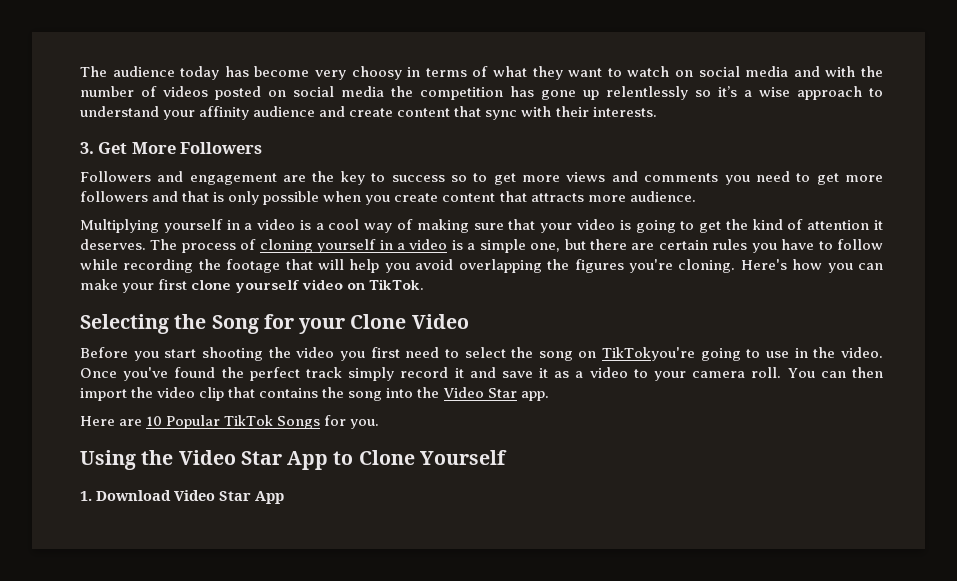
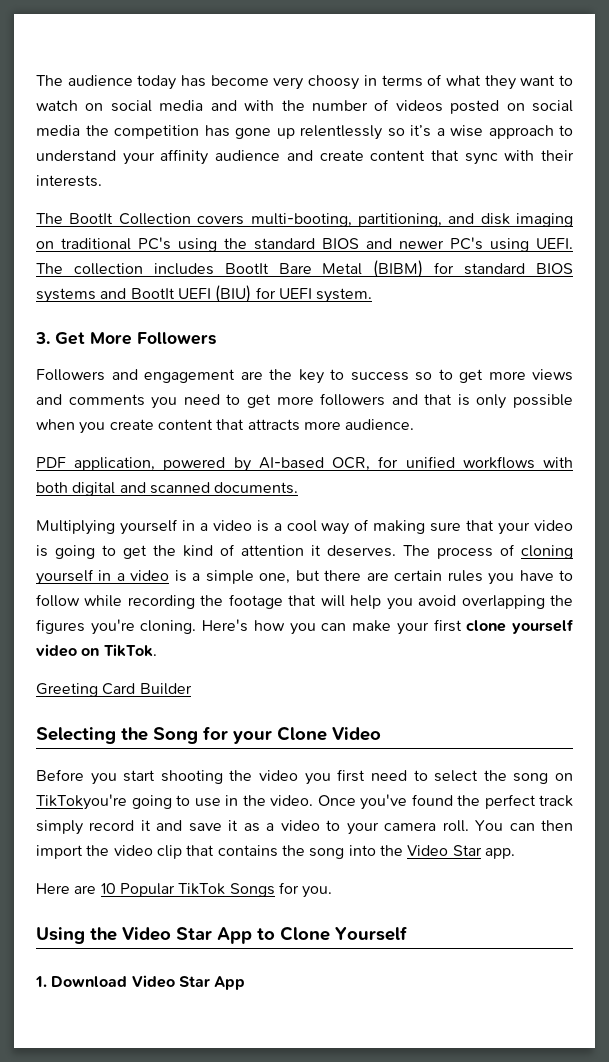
+ The BootIt Collection covers multi-booting, partitioning, and disk imaging on traditional PC's using the standard BIOS and newer PC's using UEFI. The collection includes BootIt Bare Metal (BIBM) for standard BIOS systems and BootIt UEFI (BIU) for UEFI system.
+ PDF application, powered by AI-based OCR, for unified workflows with both digital and scanned documents.
+ Greeting Card Builder

